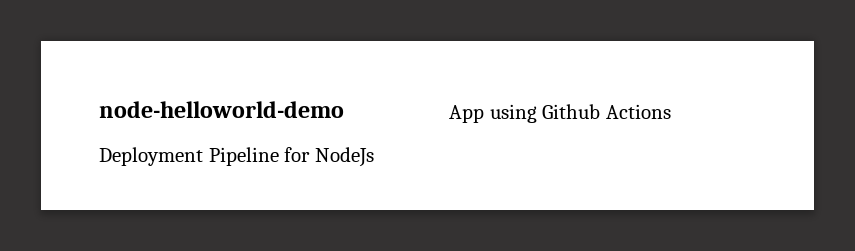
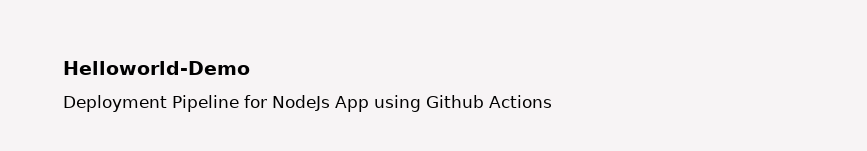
- node-helloworld-demo
+ Helloworld-Demo

